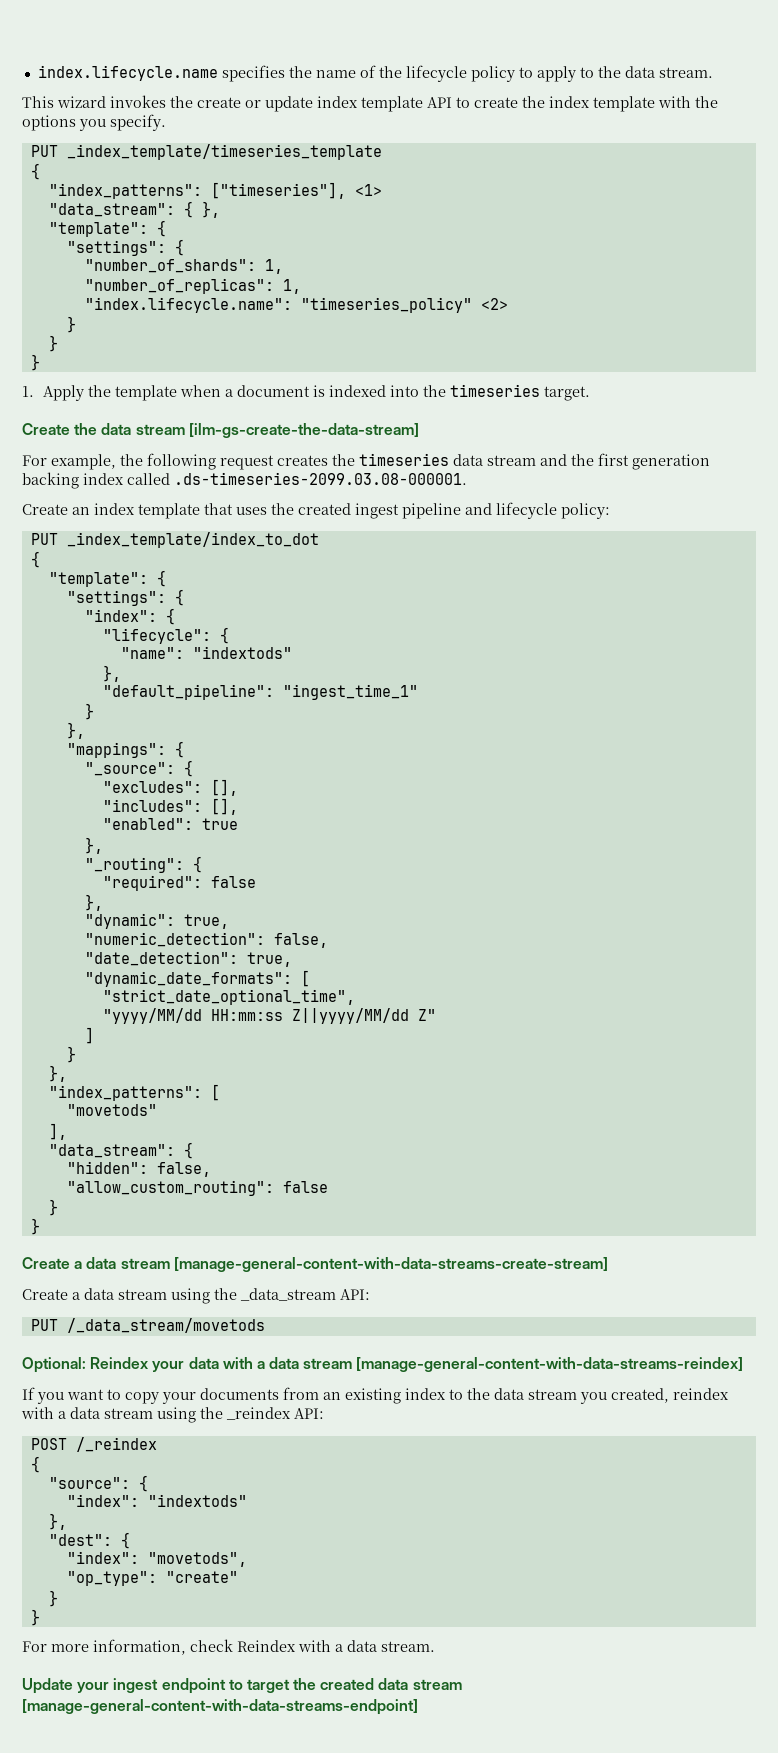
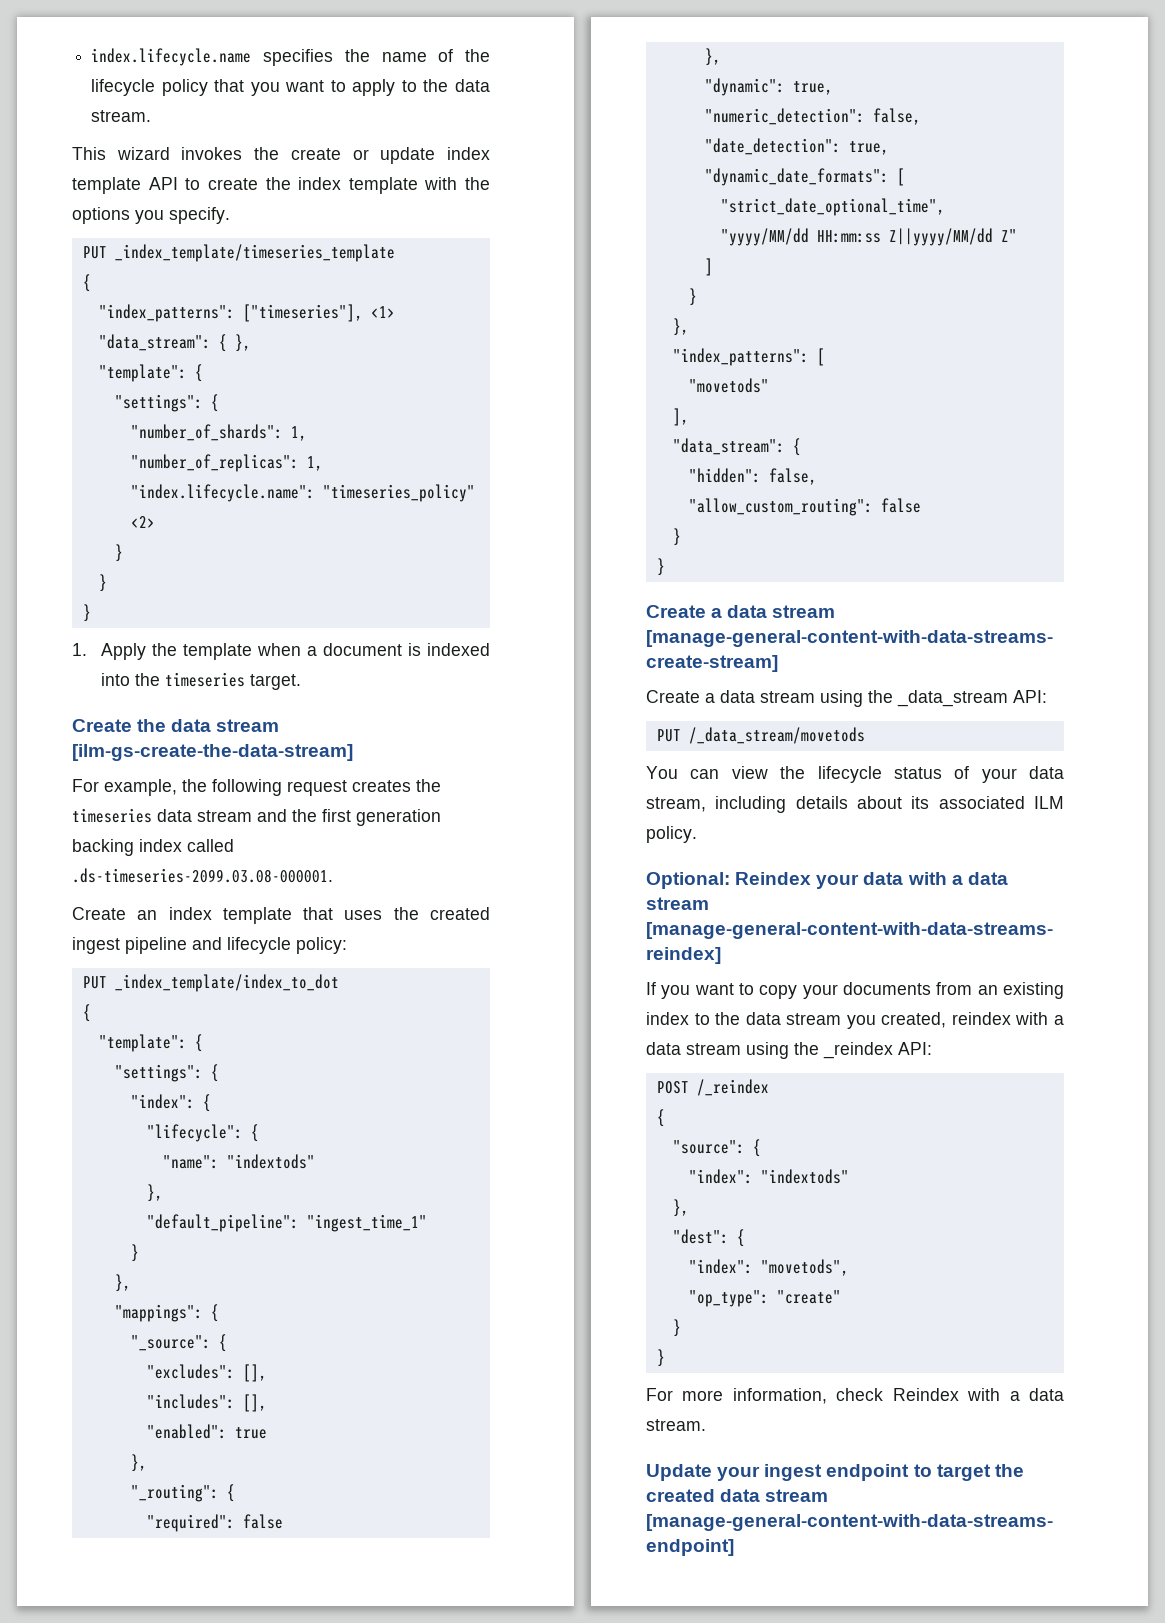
- index.lifecycle.name specifies the name of the lifecycle policy to apply to the data stream.
+ index.lifecycle.name specifies the name of the lifecycle policy that you want to apply to the data stream.
+ You can view the lifecycle status of your data stream, including details about its associated ILM policy.

